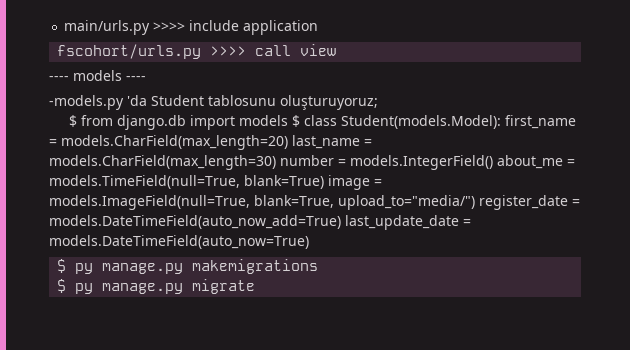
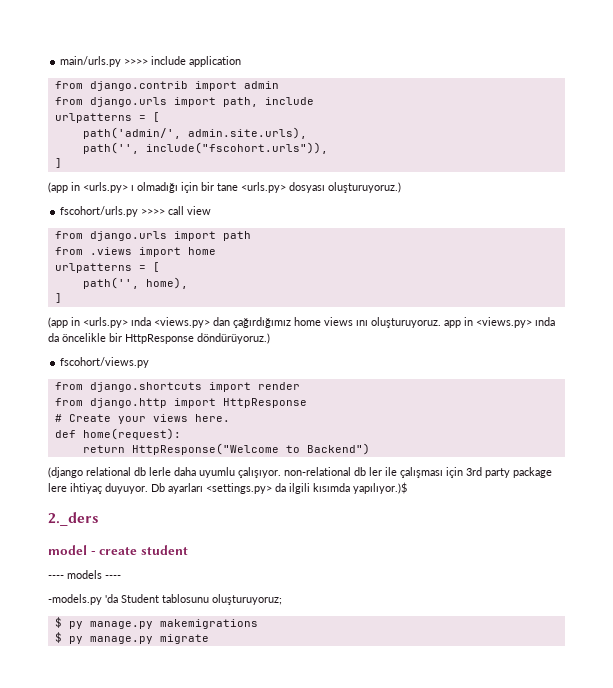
+ from django.contrib import admin
+ from django.urls import path, include
+ urlpatterns = [
+ path('admin/', admin.site.urls),
+ path('', include("fscohort.urls")),
+ ]
+ (app in <urls.py> ı olmadığı için bir tane <urls.py> dosyası oluşturuyoruz.)
  fscohort/urls.py >>>> call view
+ from django.urls import path
+ from .views import home
+ urlpatterns = [
+ path('', home),
+ ]
+ (app in <urls.py> ında <views.py> dan çağırdığımız home views ını oluşturuyoruz. app in <views.py> ında da öncelikle bir HttpResponse döndürüyoruz.)
+ fscohort/views.py
+ from django.shortcuts import render
+ from django.http import HttpResponse
+ # Create your views here.
+ def home(request):
+ return HttpResponse("Welcome to Backend")
+ (django relational db lerle daha uyumlu çalışıyor. non-relational db ler ile çalışması için 3rd party package lere ihtiyaç duyuyor. Db ayarları <settings.py> da ilgili kısımda yapılıyor.)$
+ 2._ders
+ model - create student
- $ from django.db import models $ class Student(models.Model): first_name = models.CharField(max_length=20) last_name = models.CharField(max_length=30) number = models.IntegerField() about_me = models.TimeField(null=True, blank=True) image = models.ImageField(null=True, blank=True, upload_to="media/") register_date = models.DateTimeField(auto_now_add=True) last_update_date = models.DateTimeField(auto_now=True)

